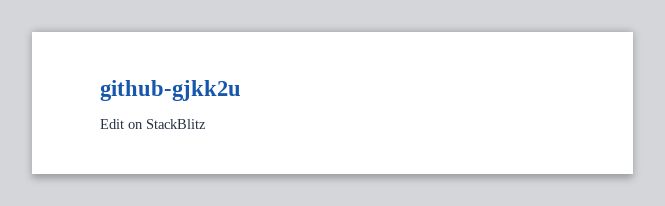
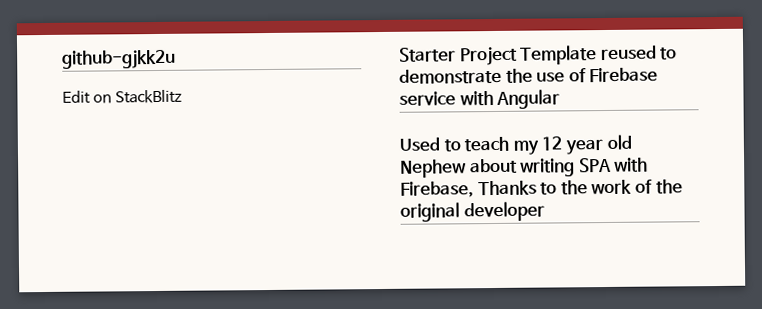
+ Starter Project Template reused to demonstrate the use of Firebase service with Angular
+ Used to teach my 12 year old Nephew about writing SPA with Firebase, Thanks to the work of the original developer

